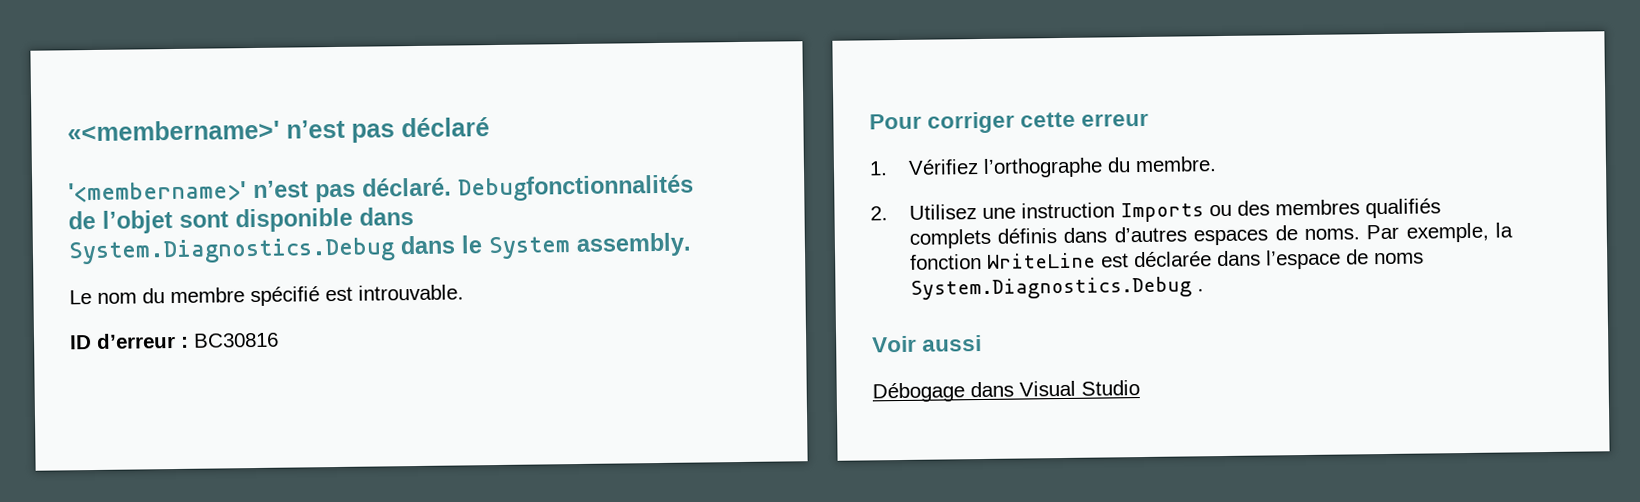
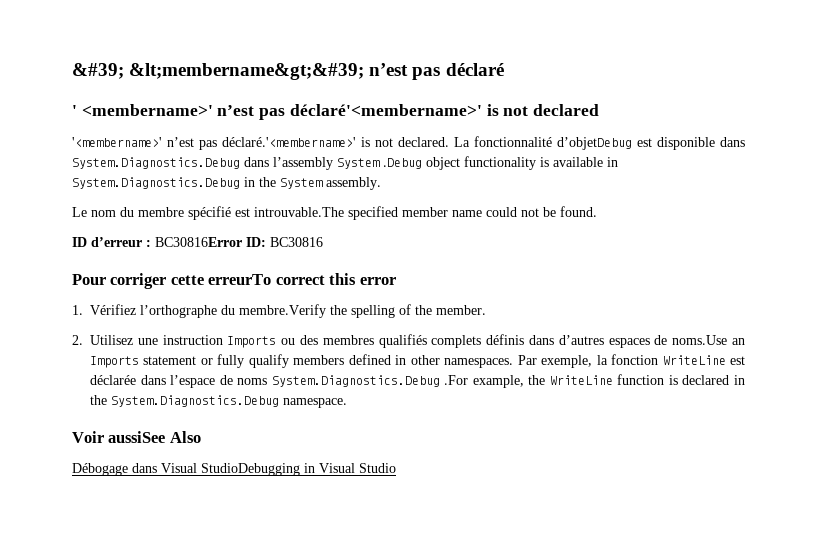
- «<membername>' n’est pas déclaré
+ &#39; &lt;membername&gt;&#39; n’est pas déclaré
- '<membername>' n’est pas déclaré. Debugfonctionnalités de l’objet sont disponible dans System.Diagnostics.Debug dans le System assembly.
+ ' <membername>' n’est pas déclaré'<membername>' is not declared
+ '<membername>' n’est pas déclaré.'<membername>' is not declared. La fonctionnalité d’objetDebug est disponible dans System.Diagnostics.Debug dans l’assembly System .Debug object functionality is available in System.Diagnostics.Debug in the System assembly.
- Le nom du membre spécifié est introuvable.
+ Le nom du membre spécifié est introuvable.The specified member name could not be found.
- ID d’erreur : BC30816
+ ID d’erreur : BC30816Error ID: BC30816
- Pour corriger cette erreur
+ Pour corriger cette erreurTo correct this error
- 1. Vérifiez l’orthographe du membre.
+ 1. Vérifiez l’orthographe du membre.Verify the spelling of the member.
- 2. Utilisez une instruction Imports ou des membres qualifiés complets définis dans d’autres espaces de noms.
+ 2. Utilisez une instruction Imports ou des membres qualifiés complets définis dans d’autres espaces de noms.Use an Imports statement or fully qualify members defined in other namespaces.
- Par exemple, la fonction WriteLine est déclarée dans l’espace de noms System.Diagnostics.Debug .
+ Par exemple, la fonction WriteLine est déclarée dans l’espace de noms System.Diagnostics.Debug .For example, the WriteLine function is declared in the System.Diagnostics.Debug namespace.
- Voir aussi
+ Voir aussiSee Also
- Débogage dans Visual Studio
+ Débogage dans Visual StudioDebugging in Visual Studio

